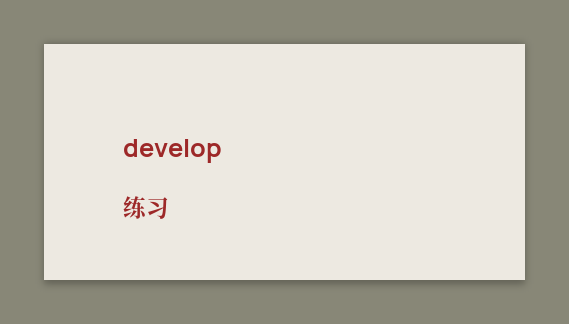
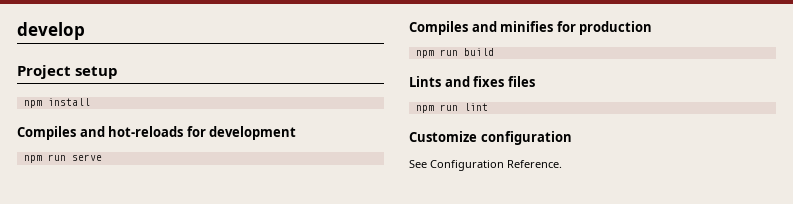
- 练习
+ Project setup
+ npm install
+ Compiles and hot-reloads for development
+ npm run serve
+ Compiles and minifies for production
+ npm run build
+ Lints and fixes files
+ npm run lint
+ Customize configuration
+ See Configuration Reference.

